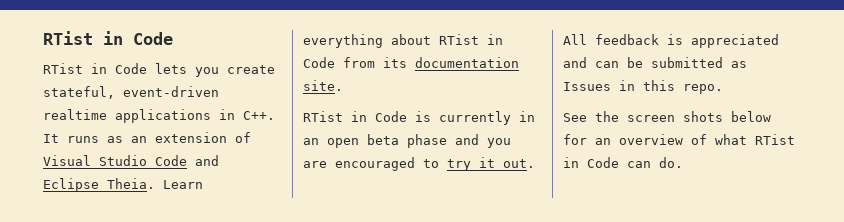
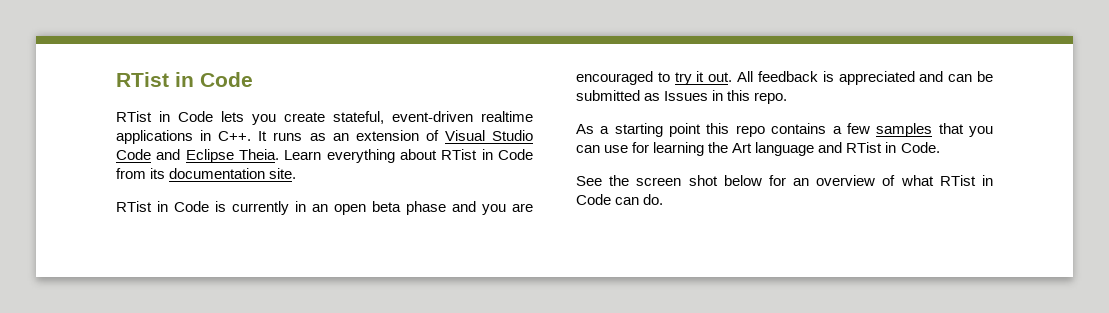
+ As a starting point this repo contains a few samples that you can use for learning the Art language and RTist in Code.
- See the screen shots below for an overview of what RTist in Code can do.
+ See the screen shot below for an overview of what RTist in Code can do.

